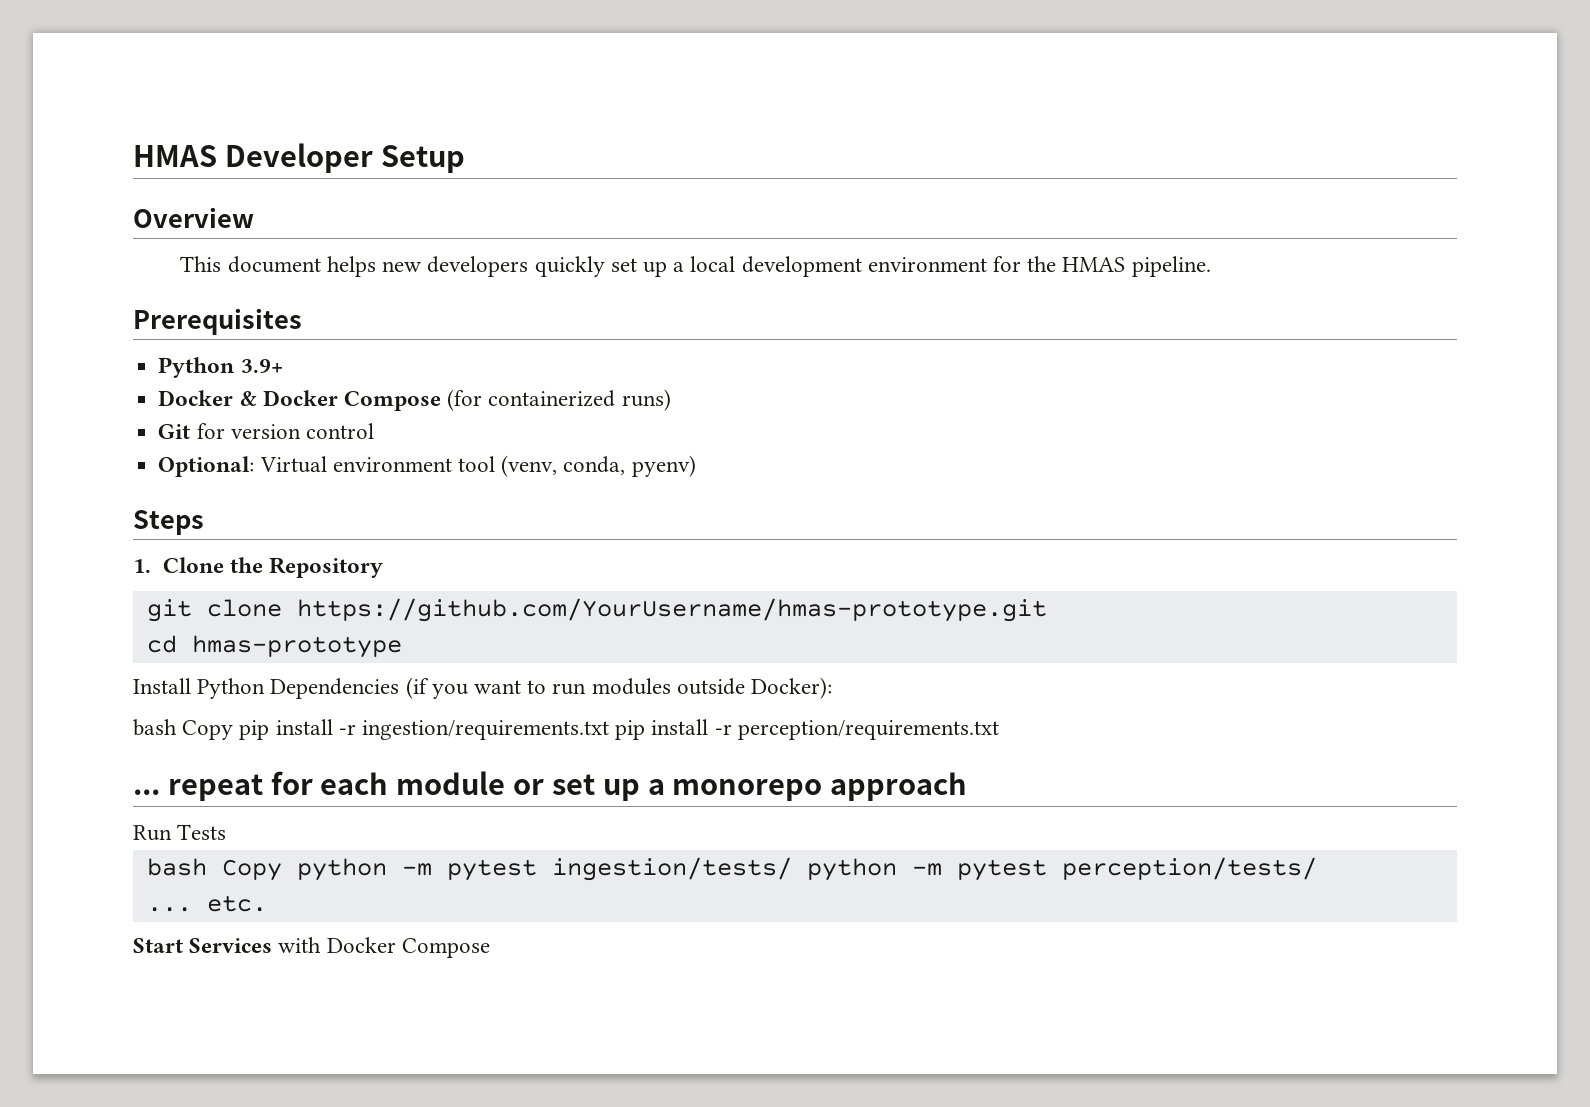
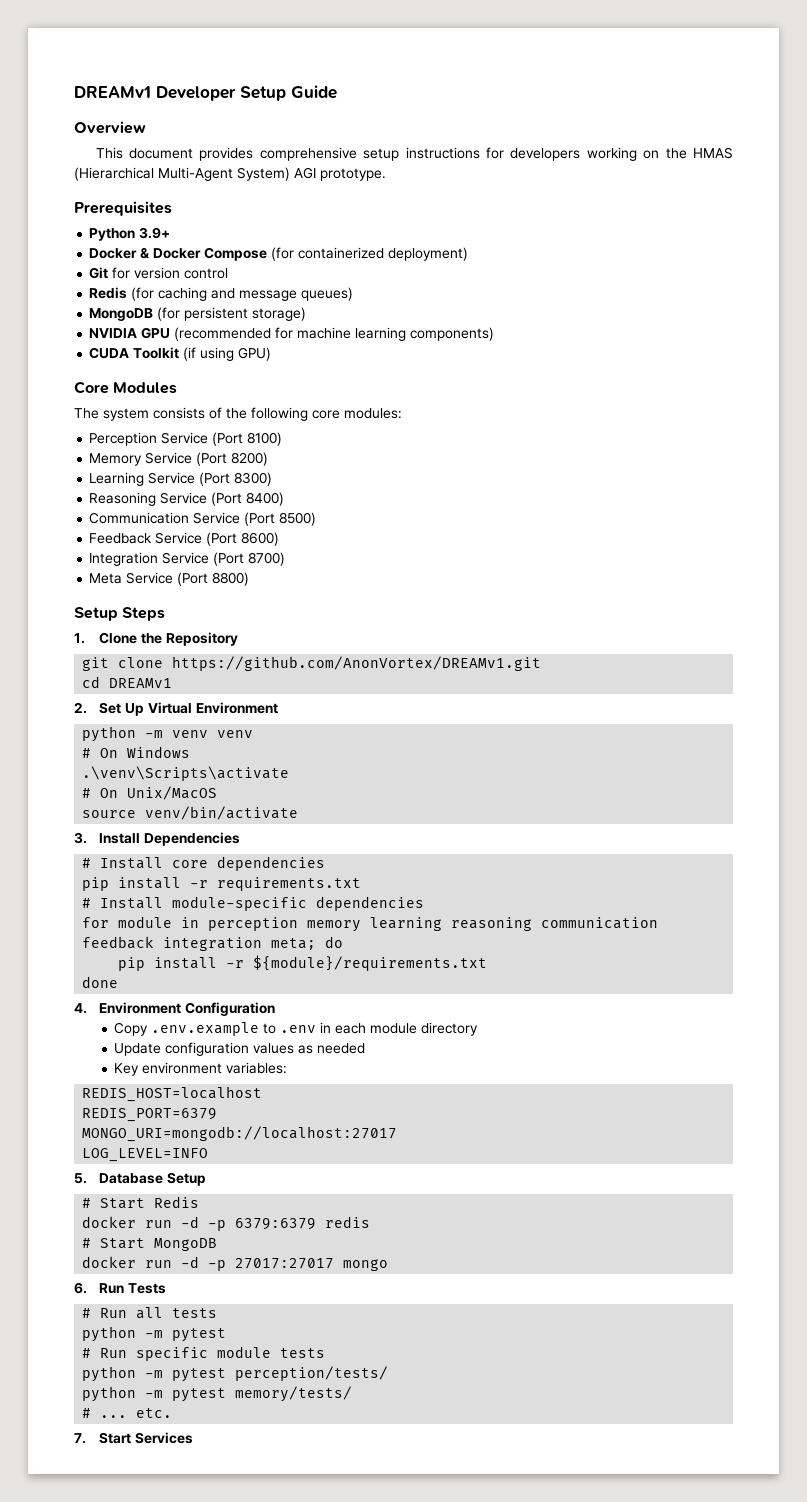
- HMAS Developer Setup
+ DREAMv1 Developer Setup Guide
- This document helps new developers quickly set up a local development environment for the HMAS pipeline.
+ This document provides comprehensive setup instructions for developers working on the HMAS (Hierarchical Multi-Agent System) AGI prototype.
- Docker & Docker Compose (for containerized runs)
+ Docker & Docker Compose (for containerized deployment)
- Optional: Virtual environment tool (venv, conda, pyenv)
- Steps
+ Redis (for caching and message queues)
+ MongoDB (for persistent storage)
+ NVIDIA GPU (recommended for machine learning components)
+ CUDA Toolkit (if using GPU)
+ Core Modules
+ The system consists of the following core modules:
+ Perception Service (Port 8100)
+ Memory Service (Port 8200)
+ Learning Service (Port 8300)
+ Reasoning Service (Port 8400)
+ Communication Service (Port 8500)
+ Feedback Service (Port 8600)
+ Integration Service (Port 8700)
+ Meta Service (Port 8800)
+ Setup Steps
- git clone https://github.com/YourUsername/hmas-prototype.git
+ git clone https://github.com/AnonVortex/DREAMv1.git
- cd hmas-prototype
- Install Python Dependencies (if you want to run modules outside Docker):
- bash Copy pip install -r ingestion/requirements.txt pip install -r perception/requirements.txt
- ... repeat for each module or set up a monorepo approach
- Run Tests
- bash Copy python -m pytest ingestion/tests/ python -m pytest perception/tests/
+ cd DREAMv1
+ 2. Set Up Virtual Environment
+ python -m venv venv
+ # On Windows
+ .\venv\Scripts\activate
+ # On Unix/MacOS
+ source venv/bin/activate
+ 3. Install Dependencies
+ # Install core dependencies
+ pip install -r requirements.txt
+ # Install module-specific dependencies
+ for module in perception memory learning reasoning communication feedback integration meta; do
+ pip install -r ${module}/requirements.txt
+ done
+ 4. Environment Configuration
+ Copy .env.example to .env in each module directory
+ Update configuration values as needed
+ Key environment variables:
+ REDIS_HOST=localhost
+ REDIS_PORT=6379
+ MONGO_URI=mongodb://localhost:27017
+ LOG_LEVEL=INFO
+ 5. Database Setup
+ # Start Redis
+ docker run -d -p 6379:6379 redis
+ # Start MongoDB
+ docker run -d -p 27017:27017 mongo
+ 6. Run Tests
+ # Run all tests
+ python -m pytest
+ # Run specific module tests
+ python -m pytest perception/tests/
- ... etc.
+ python -m pytest memory/tests/
+ # ... etc.
- Start Services with Docker Compose
+ 7. Start Services

